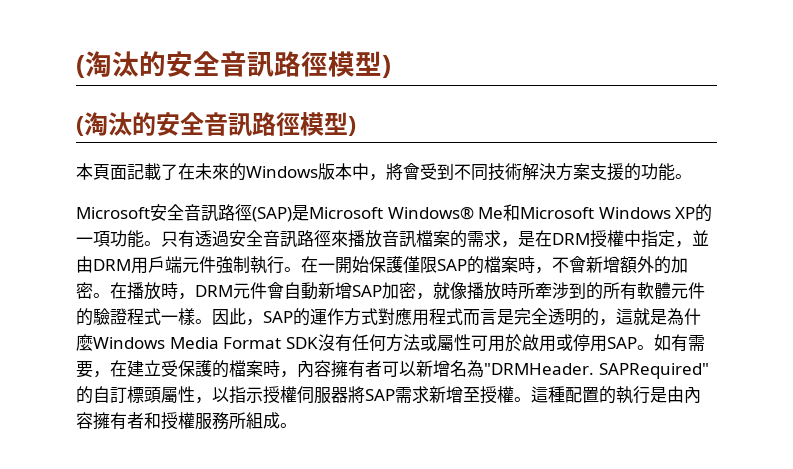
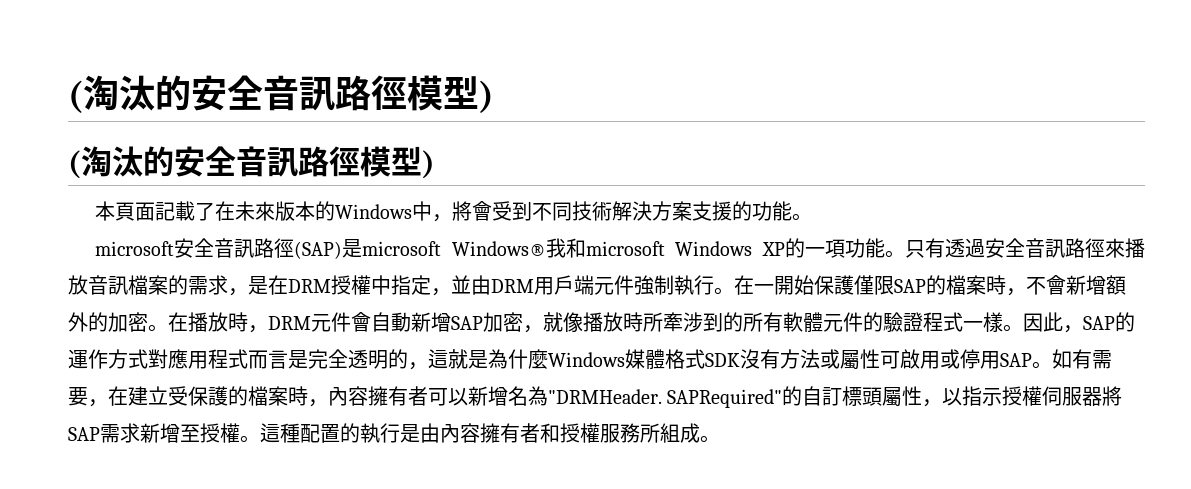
- 本頁面記載了在未來的Windows版本中，將會受到不同技術解決方案支援的功能。
+ 本頁面記載了在未來版本的Windows中，將會受到不同技術解決方案支援的功能。
- Microsoft安全音訊路徑(SAP)是Microsoft Windows® Me和Microsoft Windows XP的一項功能。
+ microsoft安全音訊路徑(SAP)是microsoft Windows®我和microsoft Windows XP的一項功能。
- 因此，SAP的運作方式對應用程式而言是完全透明的，這就是為什麼Windows Media Format SDK沒有任何方法或屬性可用於啟用或停用SAP。
+ 因此，SAP的運作方式對應用程式而言是完全透明的，這就是為什麼Windows媒體格式SDK沒有方法或屬性可啟用或停用SAP。

